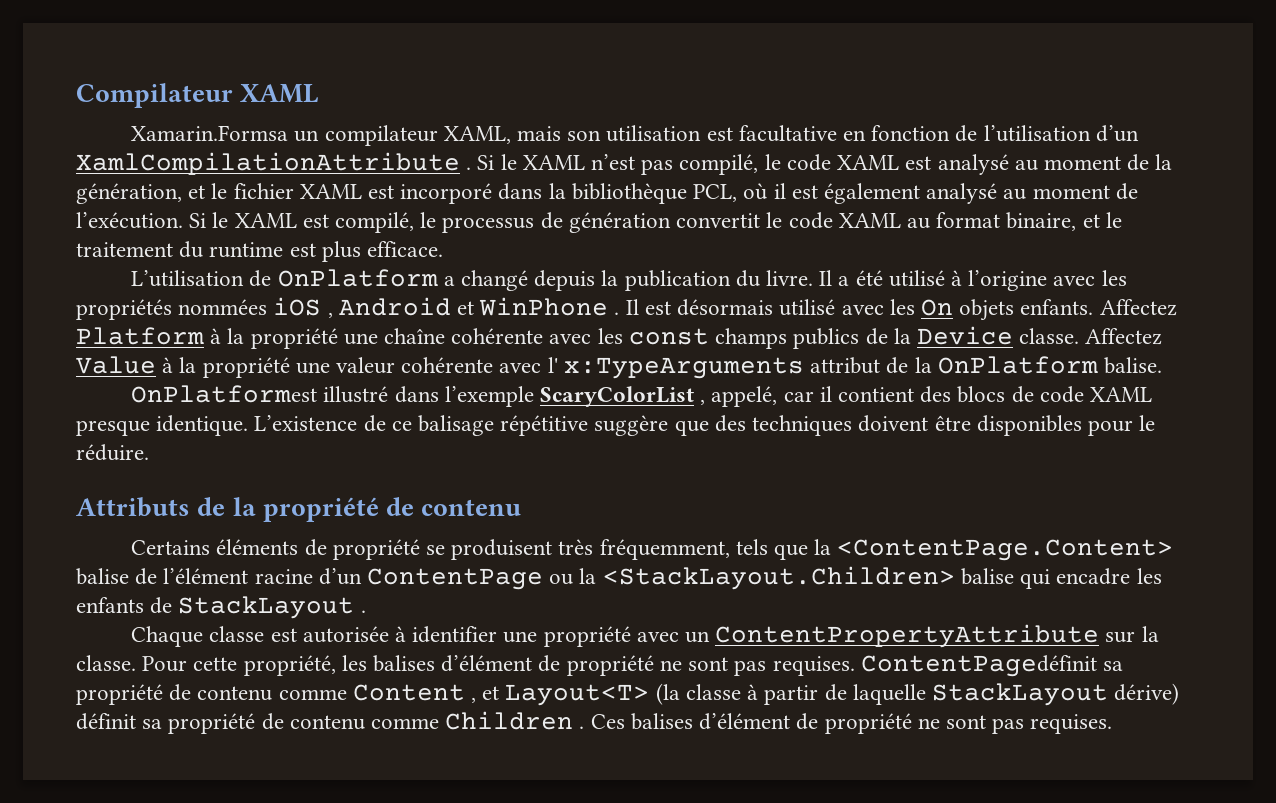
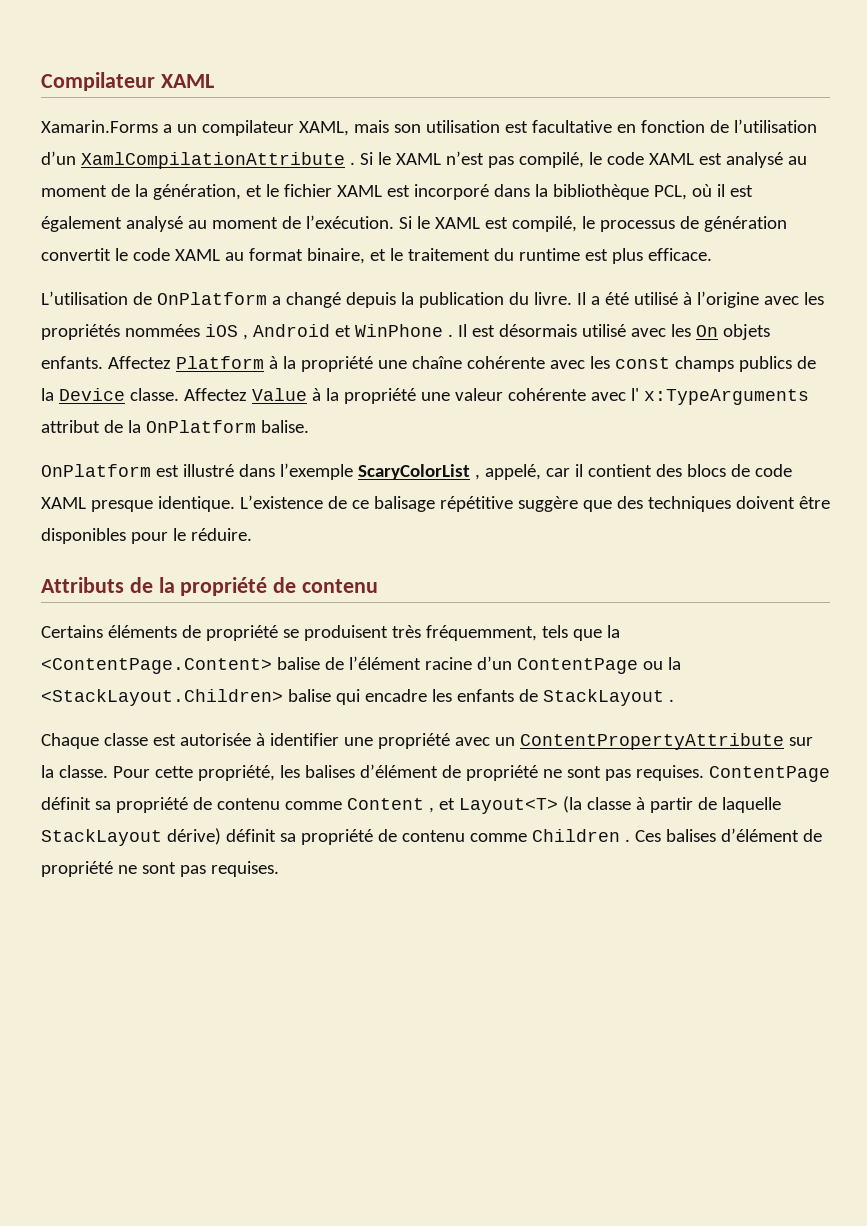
- Xamarin.Formsa un compilateur XAML, mais son utilisation est facultative en fonction de l’utilisation d’un XamlCompilationAttribute .
+ Xamarin.Forms a un compilateur XAML, mais son utilisation est facultative en fonction de l’utilisation d’un XamlCompilationAttribute .
- OnPlatformest illustré dans l’exemple ScaryColorList , appelé, car il contient des blocs de code XAML presque identique.
+ OnPlatform est illustré dans l’exemple ScaryColorList , appelé, car il contient des blocs de code XAML presque identique.
- ContentPagedéfinit sa propriété de contenu comme Content , et Layout<T> (la classe à partir de laquelle StackLayout dérive) définit sa propriété de contenu comme Children .
+ ContentPage définit sa propriété de contenu comme Content , et Layout<T> (la classe à partir de laquelle StackLayout dérive) définit sa propriété de contenu comme Children .

